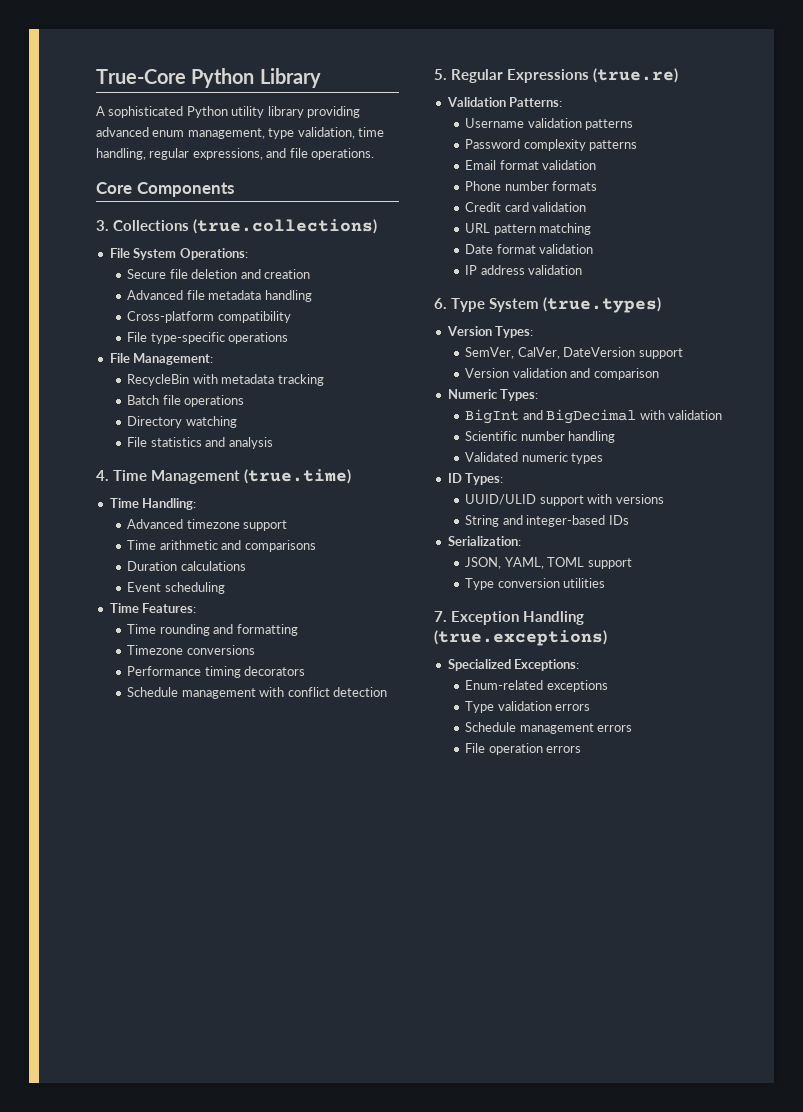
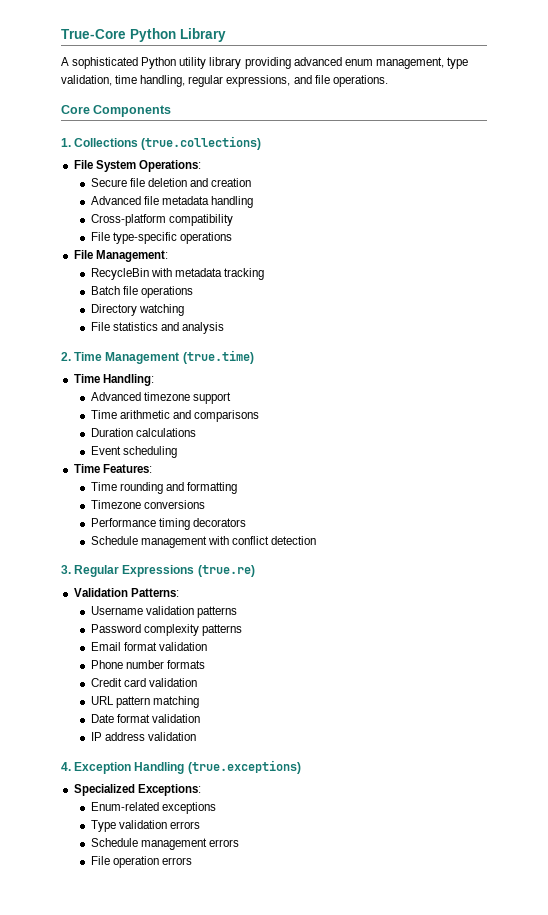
- 3. Collections (true.collections)
+ 1. Collections (true.collections)
- 4. Time Management (true.time)
+ 2. Time Management (true.time)
- 5. Regular Expressions (true.re)
+ 3. Regular Expressions (true.re)
- 6. Type System (true.types)
- Version Types:
- SemVer, CalVer, DateVersion support
- Version validation and comparison
- Numeric Types:
- BigInt and BigDecimal with validation
- Scientific number handling
- Validated numeric types
- ID Types:
- UUID/ULID support with versions
- String and integer-based IDs
- Serialization:
- JSON, YAML, TOML support
- Type conversion utilities
- 7. Exception Handling (true.exceptions)
+ 4. Exception Handling (true.exceptions)

